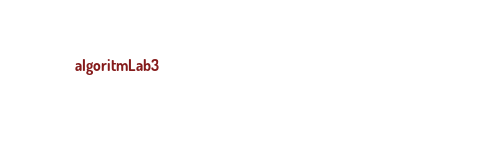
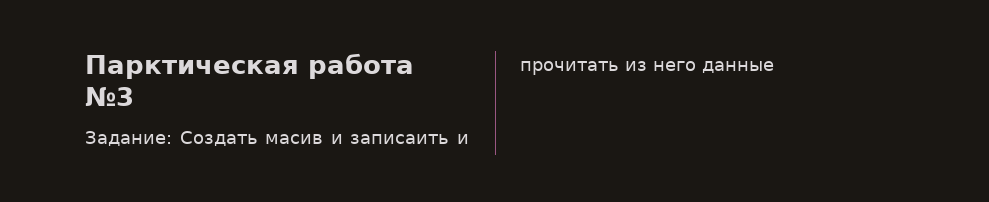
- algoritmLab3
+ Парктическая работа №3
+ Задание: Создать масив и записаить и прочитать из него данные

